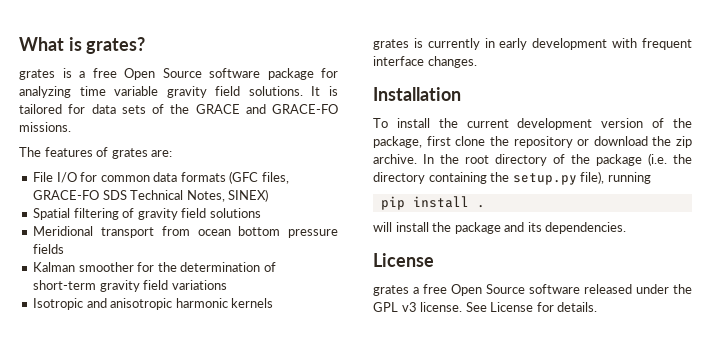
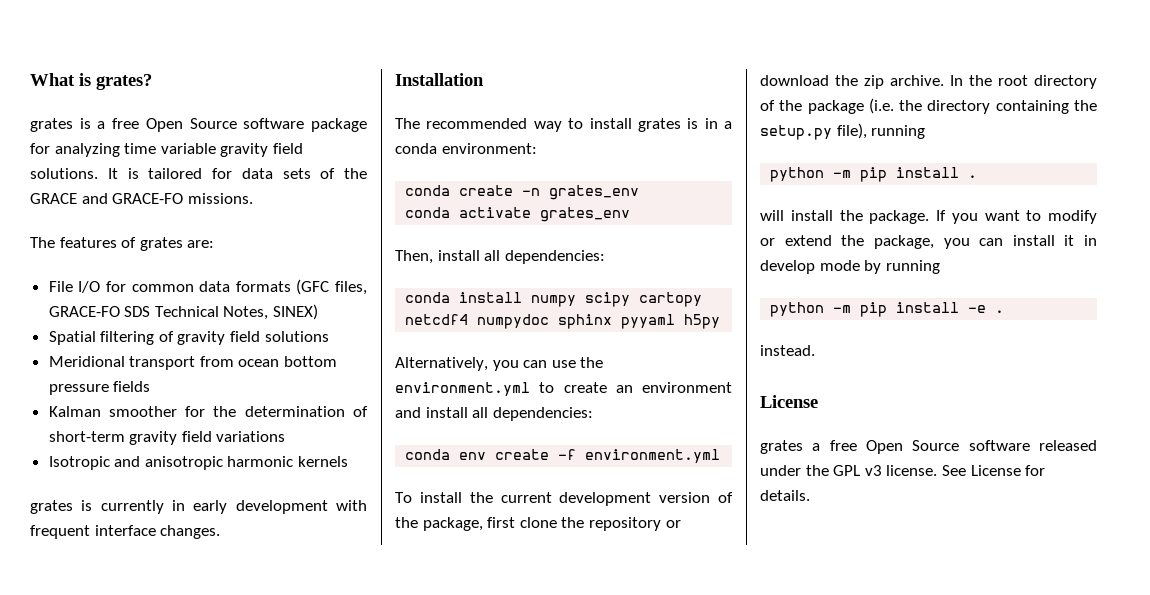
+ The recommended way to install grates is in a conda environment:
+ conda create -n grates_env
+ conda activate grates_env
+ Then, install all dependencies:
+ conda install numpy scipy cartopy netcdf4 numpydoc sphinx pyyaml h5py
+ Alternatively, you can use the environment.yml to create an environment and install all dependencies:
+ conda env create -f environment.yml
- pip install .
+ python -m pip install .
- will install the package and its dependencies.
+ will install the package. If you want to modify or extend the package, you can install it in develop mode by running
+ python -m pip install -e .
+ instead.

